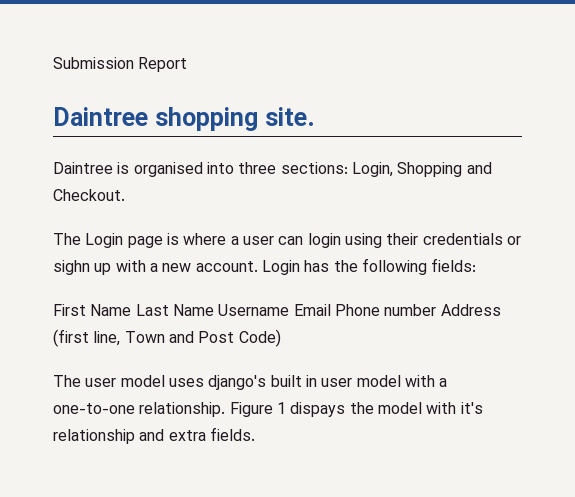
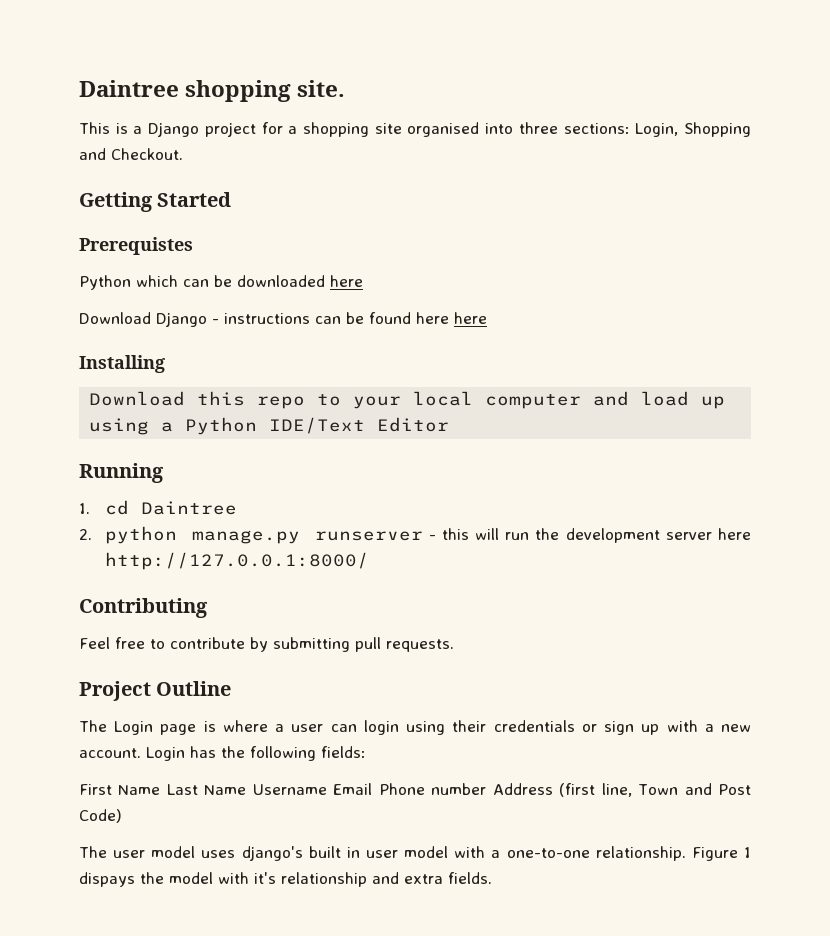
- Submission Report
- Daintree is organised into three sections: Login, Shopping and Checkout.
+ This is a Django project for a shopping site organised into three sections: Login, Shopping and Checkout.
+ Getting Started
+ Prerequistes
+ Python which can be downloaded here
+ Download Django - instructions can be found here here
+ Installing
+ Download this repo to your local computer and load up using a Python IDE/Text Editor
+ Running
+ 1. cd Daintree
+ 2. python manage.py runserver - this will run the development server here http://127.0.0.1:8000/
+ Contributing
+ Feel free to contribute by submitting pull requests.
+ Project Outline
- The Login page is where a user can login using their credentials or sighn up with a new account.
+ The Login page is where a user can login using their credentials or sign up with a new account.

